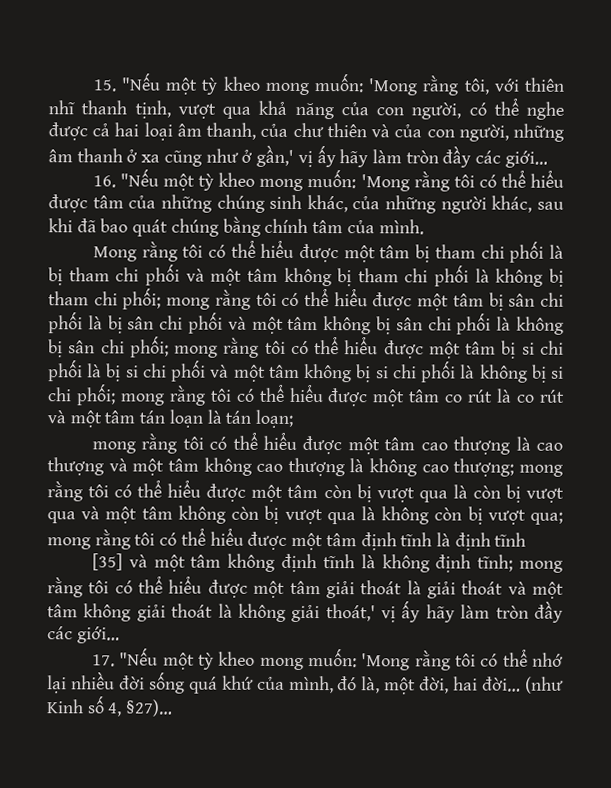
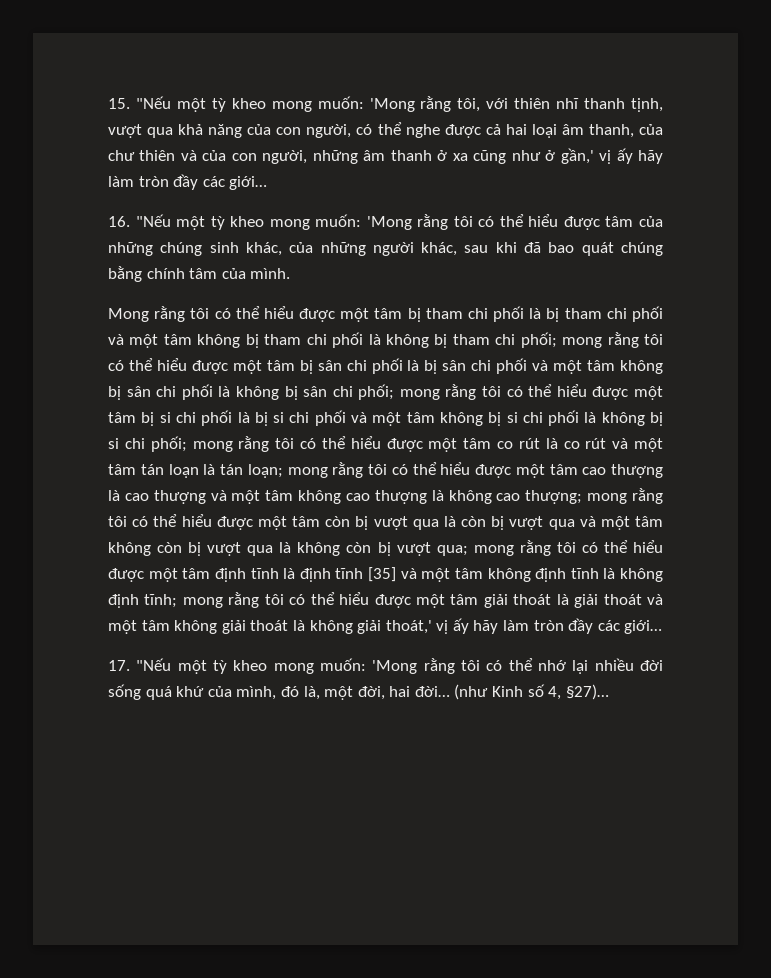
- mong rằng tôi có thể hiểu được một tâm co rút là co rút và một tâm tán loạn là tán loạn;
- mong rằng tôi có thể hiểu được một tâm cao thượng là cao thượng và một tâm không cao thượng là không cao thượng;
+ mong rằng tôi có thể hiểu được một tâm co rút là co rút và một tâm tán loạn là tán loạn; mong rằng tôi có thể hiểu được một tâm cao thượng là cao thượng và một tâm không cao thượng là không cao thượng;
- mong rằng tôi có thể hiểu được một tâm định tĩnh là định tĩnh
- [35] và một tâm không định tĩnh là không định tĩnh;
+ mong rằng tôi có thể hiểu được một tâm định tĩnh là định tĩnh [35] và một tâm không định tĩnh là không định tĩnh;

